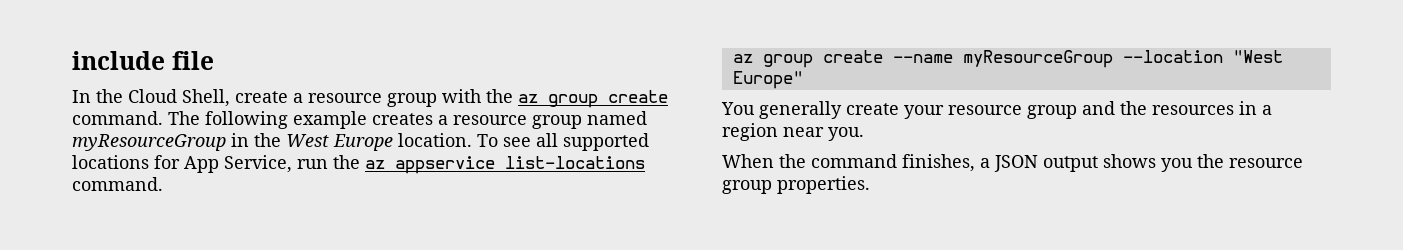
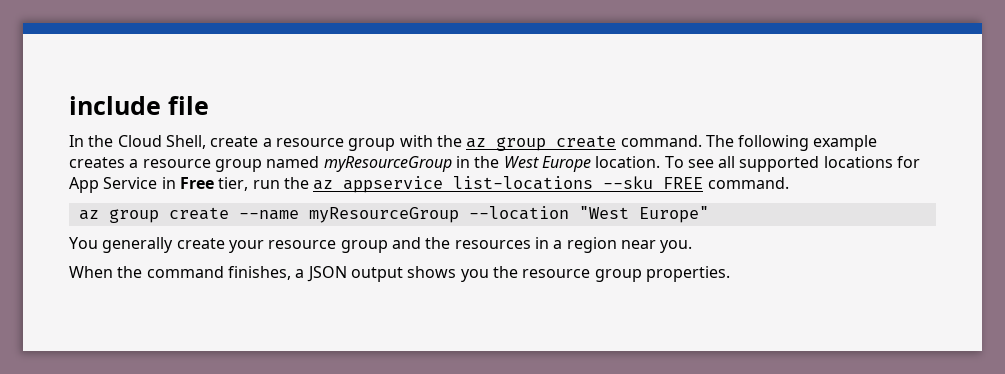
- To see all supported locations for App Service, run the az appservice list-locations command.
+ To see all supported locations for App Service in Free tier, run the az appservice list-locations --sku FREE command.

